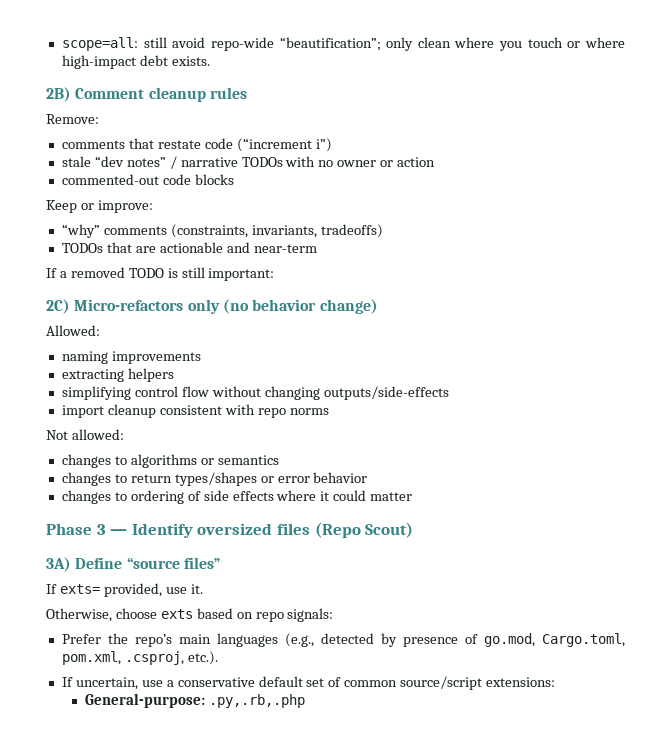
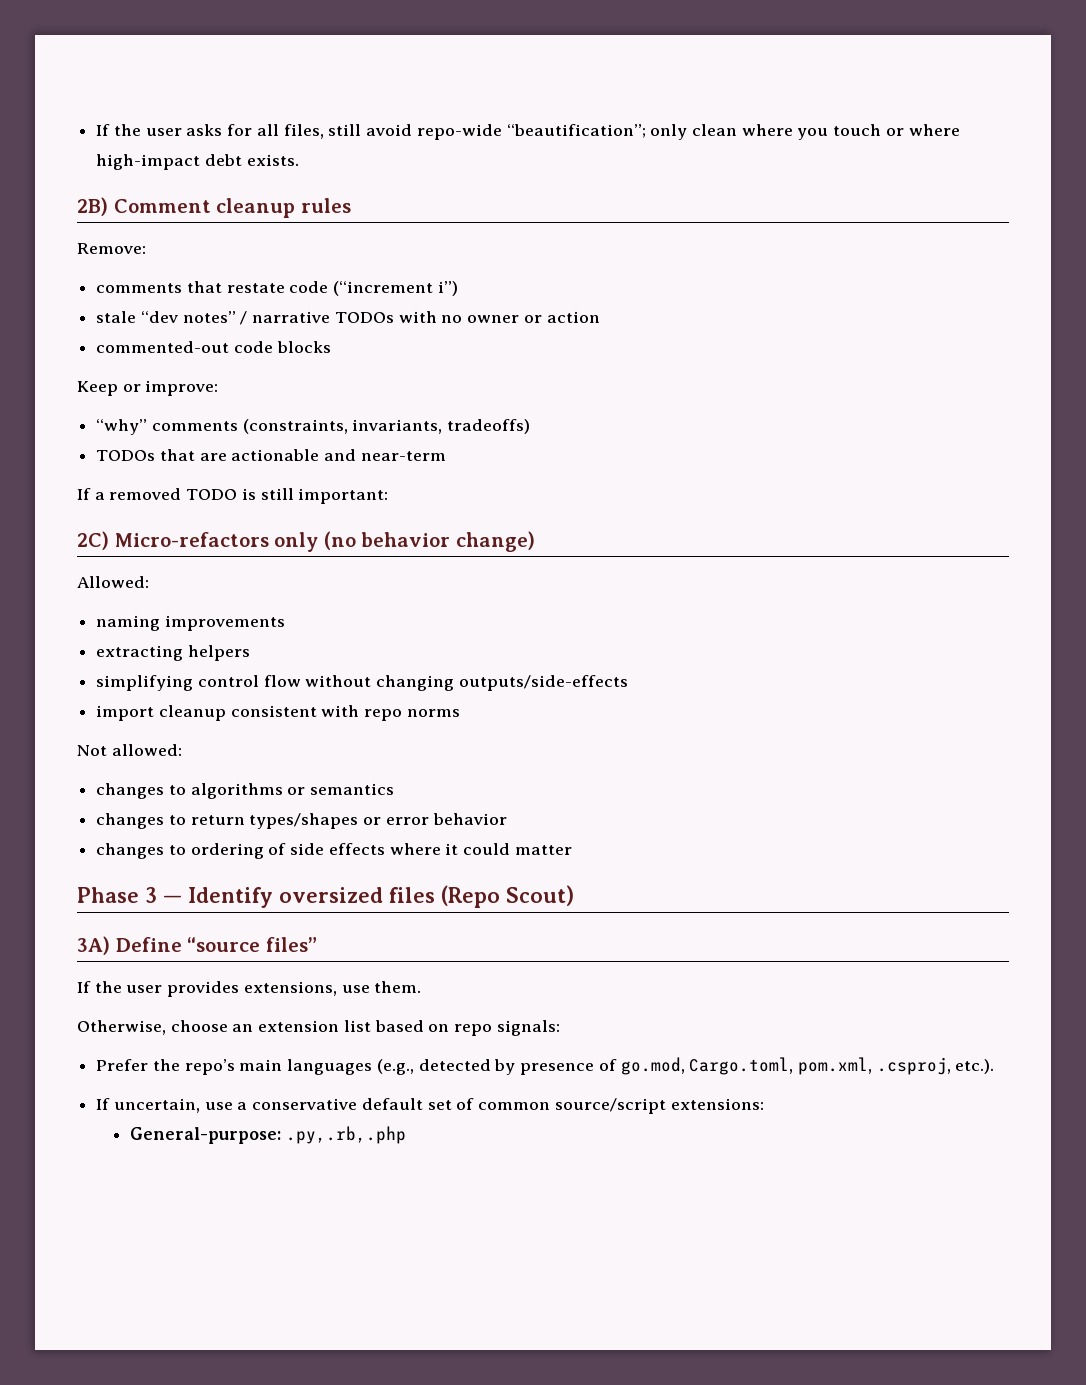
- scope=all: still avoid repo-wide “beautification”; only clean where you touch or where high-impact debt exists.
+ If the user asks for all files, still avoid repo-wide “beautification”; only clean where you touch or where high-impact debt exists.
- If exts= provided, use it.
+ If the user provides extensions, use them.
- Otherwise, choose exts based on repo signals:
+ Otherwise, choose an extension list based on repo signals:

